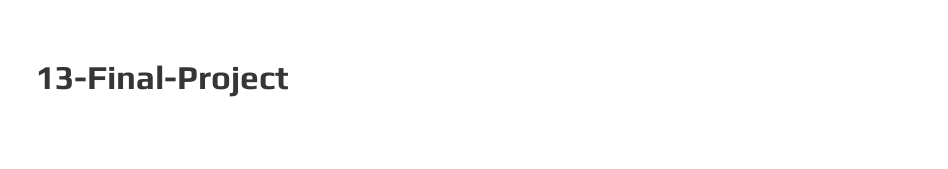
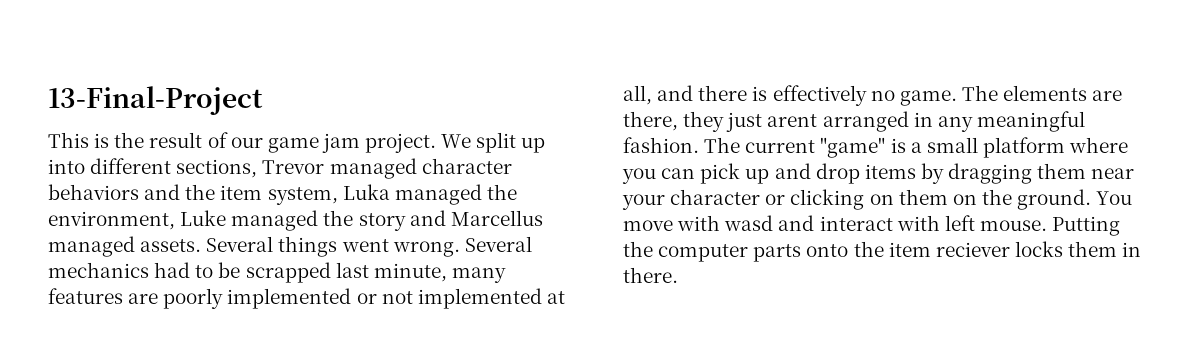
+ This is the result of our game jam project. We split up into different sections, Trevor managed character behaviors and the item system, Luka managed the environment, Luke managed the story and Marcellus managed assets. Several things went wrong. Several mechanics had to be scrapped last minute, many features are poorly implemented or not implemented at all, and there is effectively no game. The elements are there, they just arent arranged in any meaningful fashion. The current "game" is a small platform where you can pick up and drop items by dragging them near your character or clicking on them on the ground. You move with wasd and interact with left mouse. Putting the computer parts onto the item reciever locks them in there.

